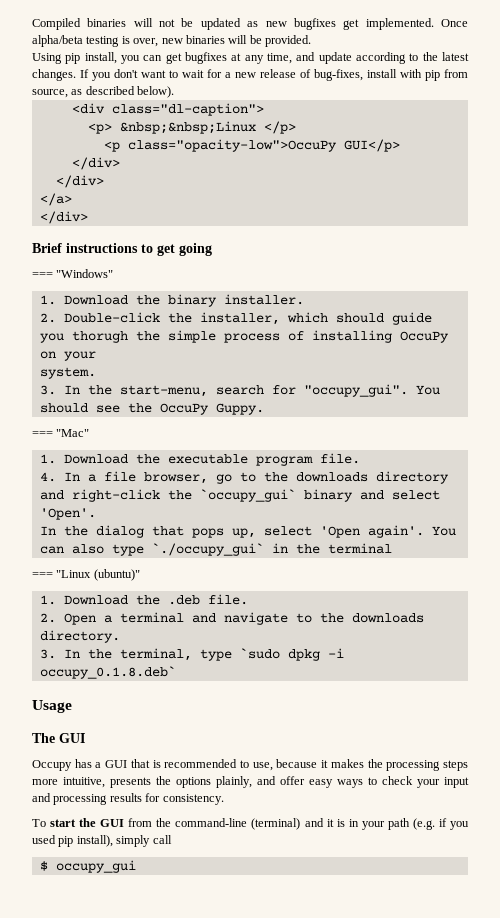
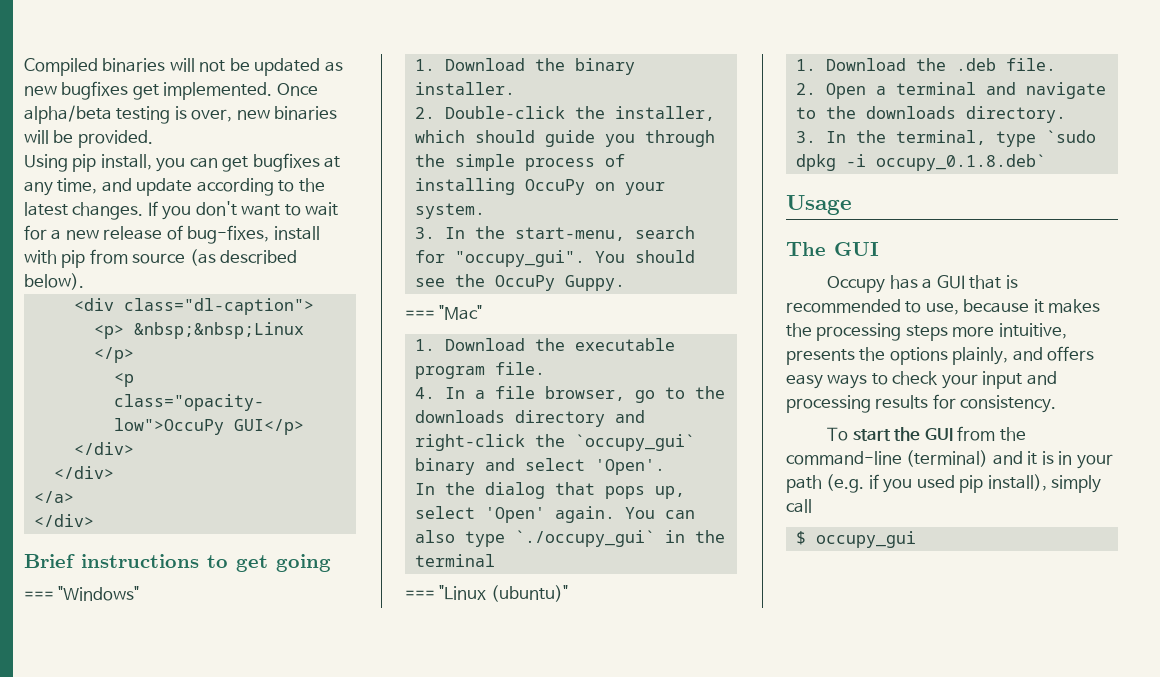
- If you don't want to wait for a new release of bug-fixes, install with pip from source, as described below).
+ If you don't want to wait for a new release of bug-fixes, install with pip from source (as described below).
- 2. Double-click the installer, which should guide you thorugh the simple process of installing OccuPy on your
+ 2. Double-click the installer, which should guide you through the simple process of installing OccuPy on your
- In the dialog that pops up, select 'Open again'.
+ In the dialog that pops up, select 'Open' again.
- Occupy has a GUI that is recommended to use, because it makes the processing steps more intuitive, presents the options plainly, and offer easy ways to check your input and processing results for consistency.
+ Occupy has a GUI that is recommended to use, because it makes the processing steps more intuitive, presents the options plainly, and offers easy ways to check your input and processing results for consistency.

